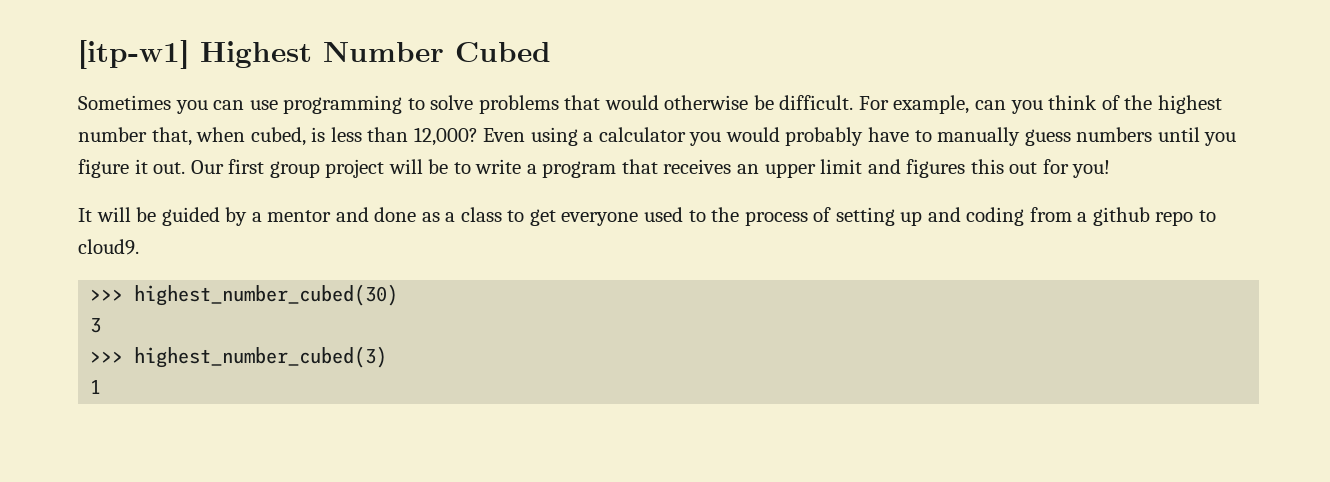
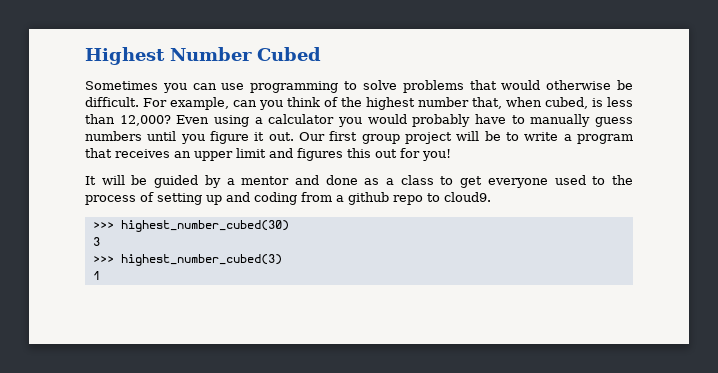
- [itp-w1] Highest Number Cubed
+ Highest Number Cubed

